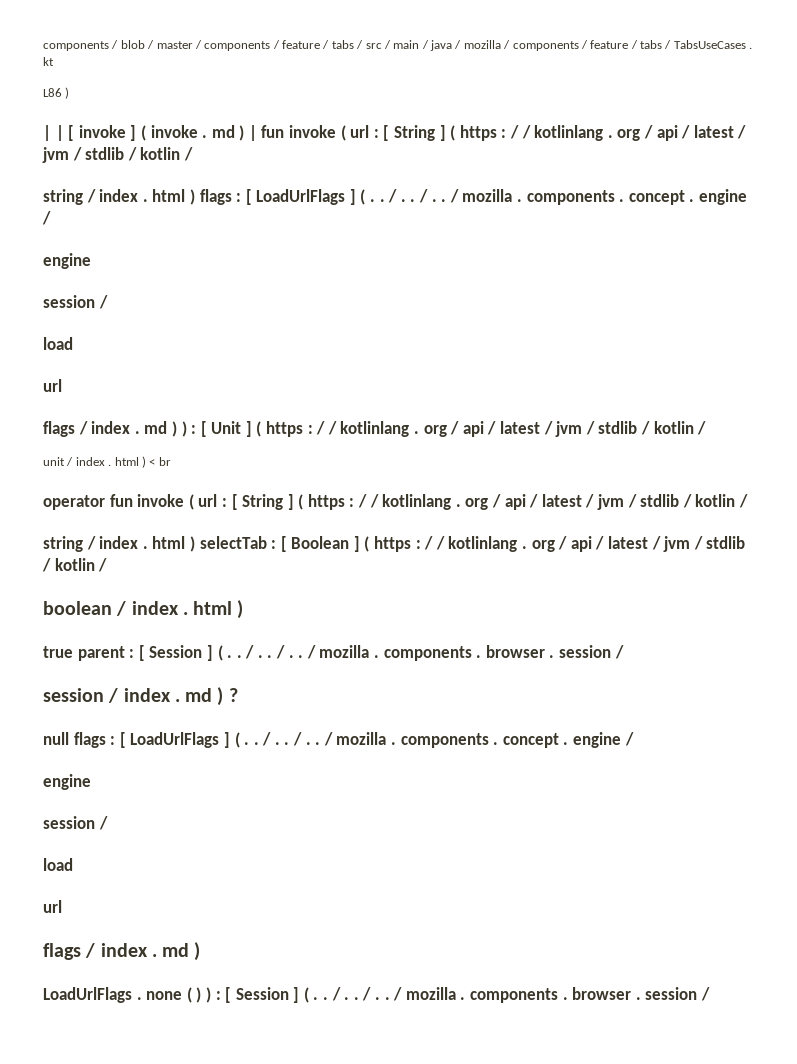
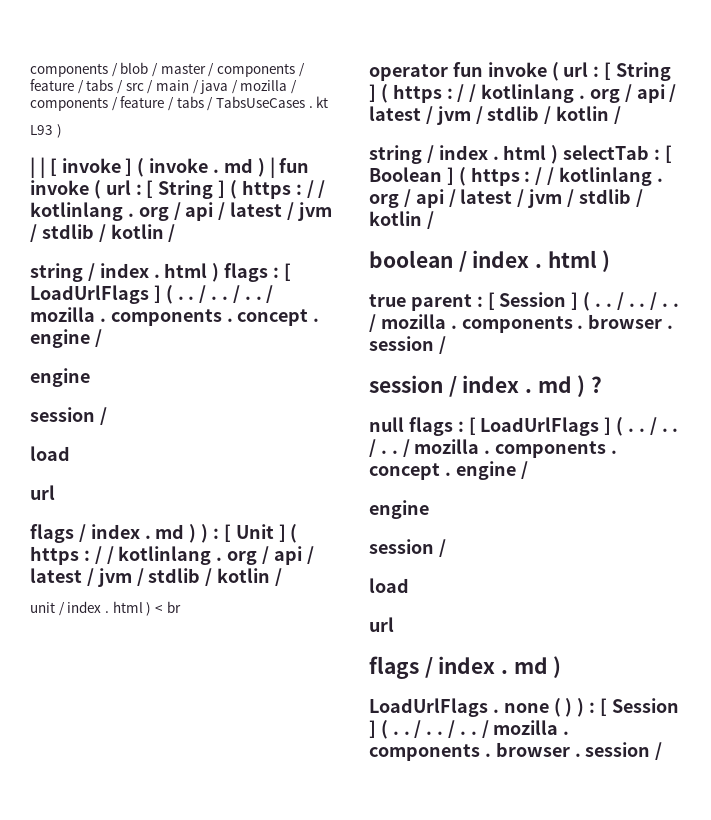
- L86 )
+ L93 )

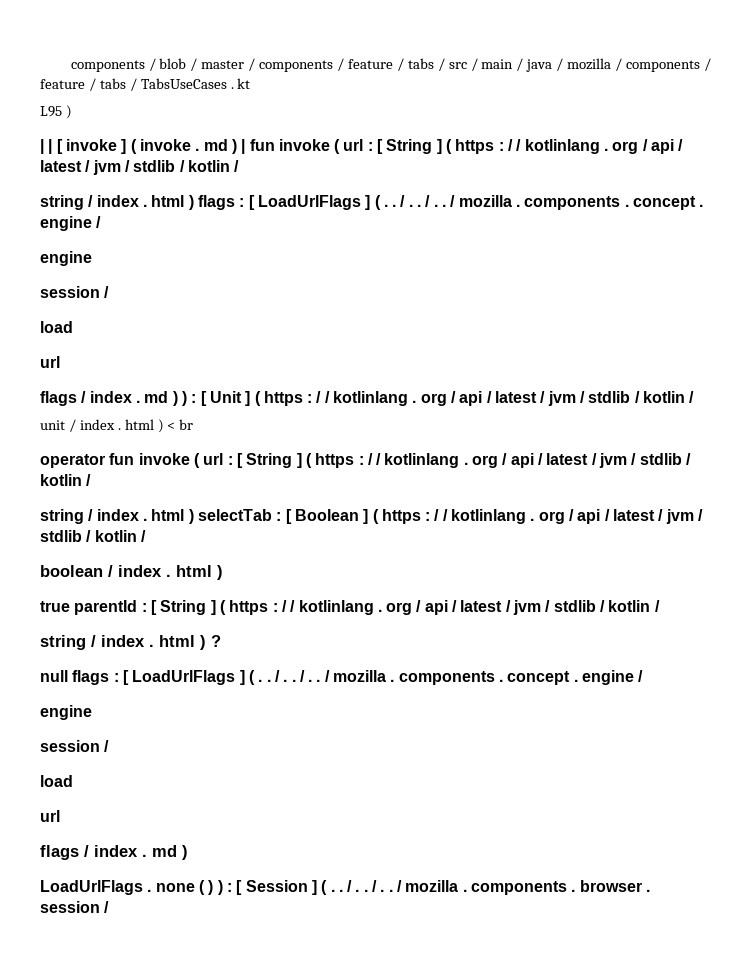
- L93 )
+ L95 )
- true parent : [ Session ] ( . . / . . / . . / mozilla . components . browser . session /
- session / index . md ) ?
+ true parentId : [ String ] ( https : / / kotlinlang . org / api / latest / jvm / stdlib / kotlin /
+ string / index . html ) ?

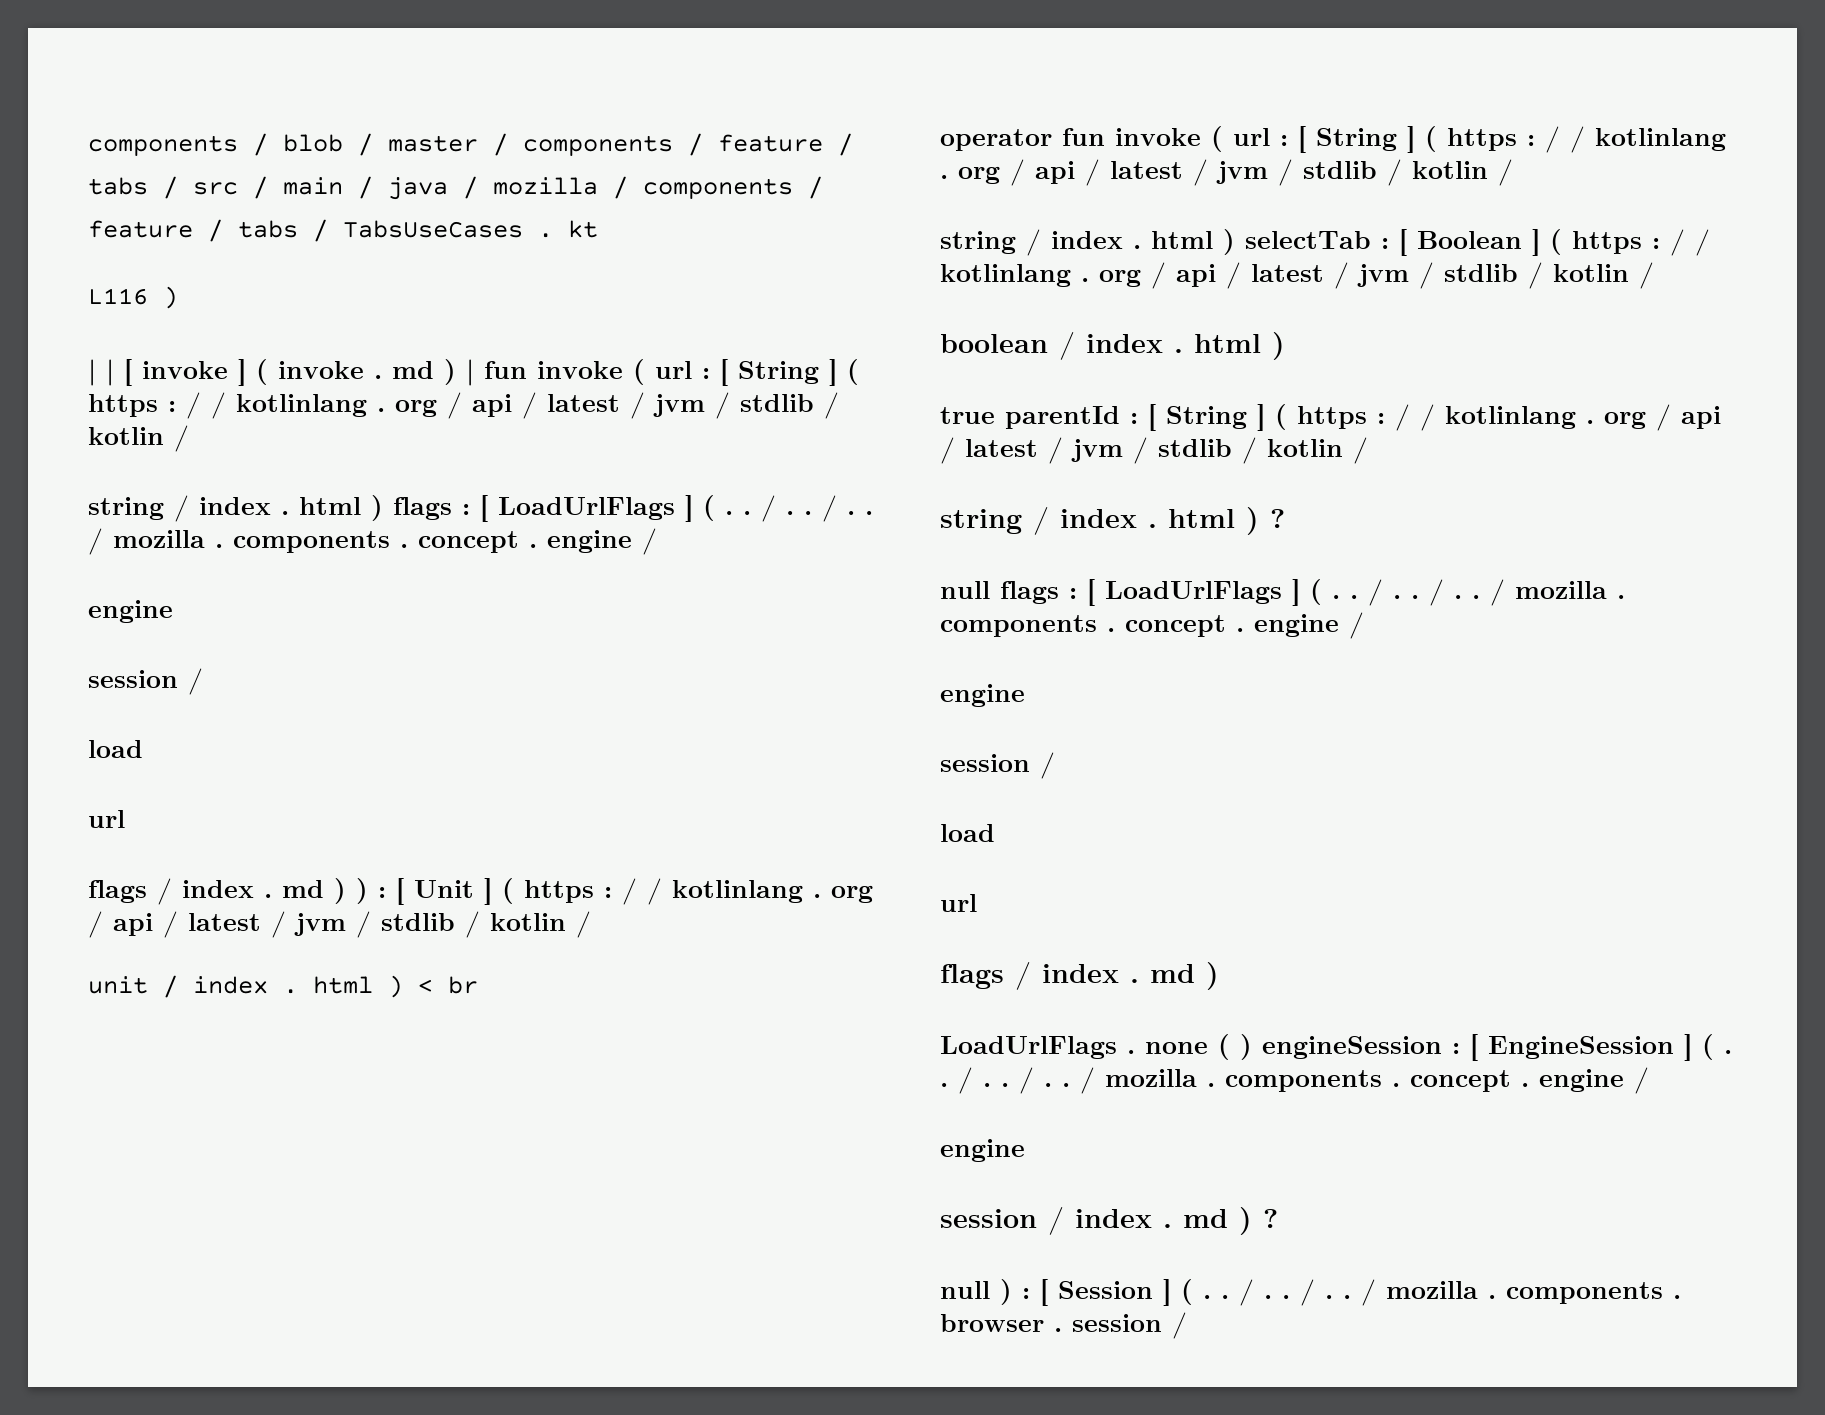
- L95 )
+ L116 )
- LoadUrlFlags . none ( ) ) : [ Session ] ( . .
+ LoadUrlFlags . none ( ) engineSession : [ EngineSession ] ( . . / . . / . . / mozilla . components . concept . engine /
+ engine
+ session / index . md ) ?
+ null ) : [ Session ] ( . .

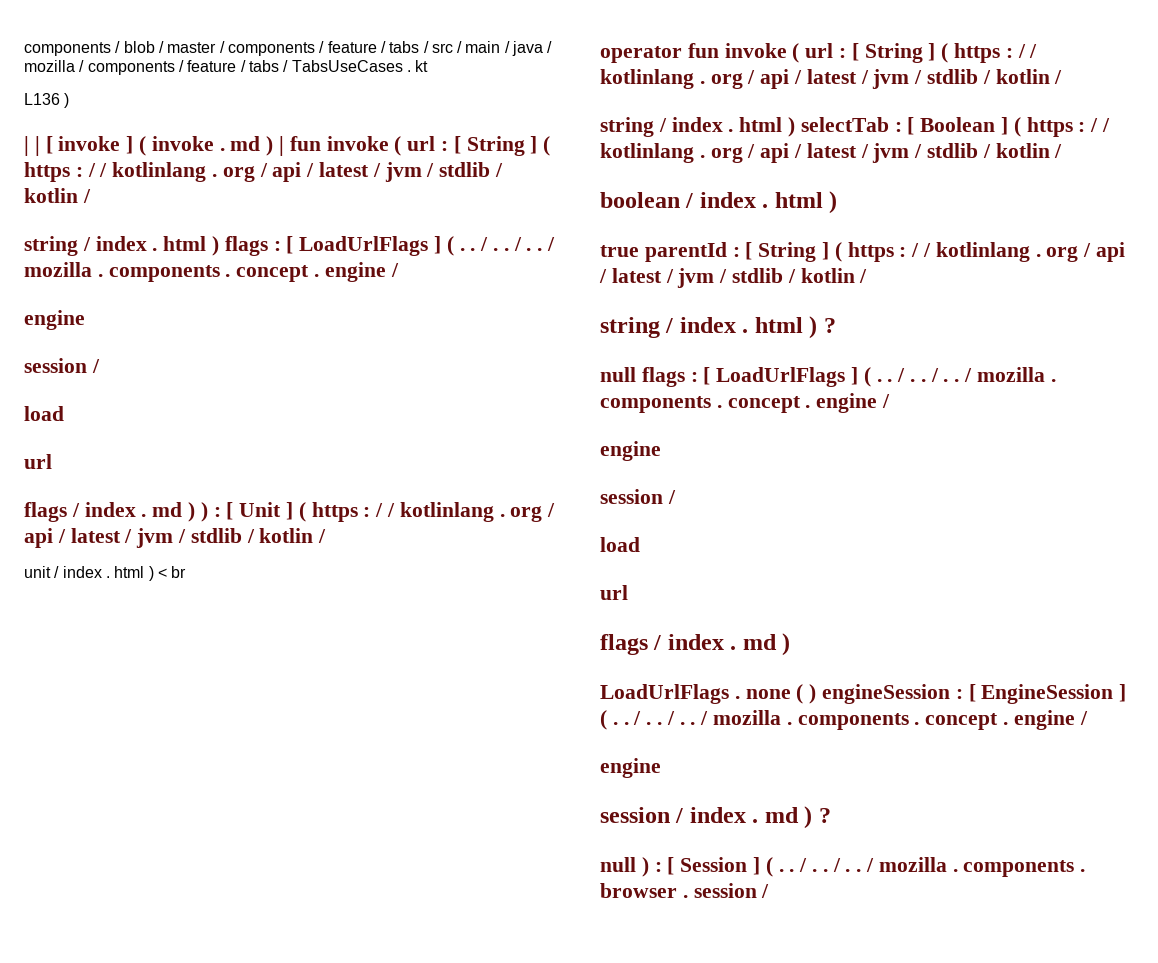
- L116 )
+ L136 )

